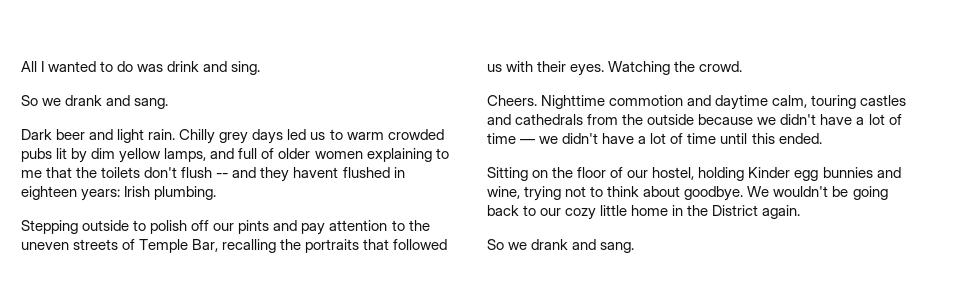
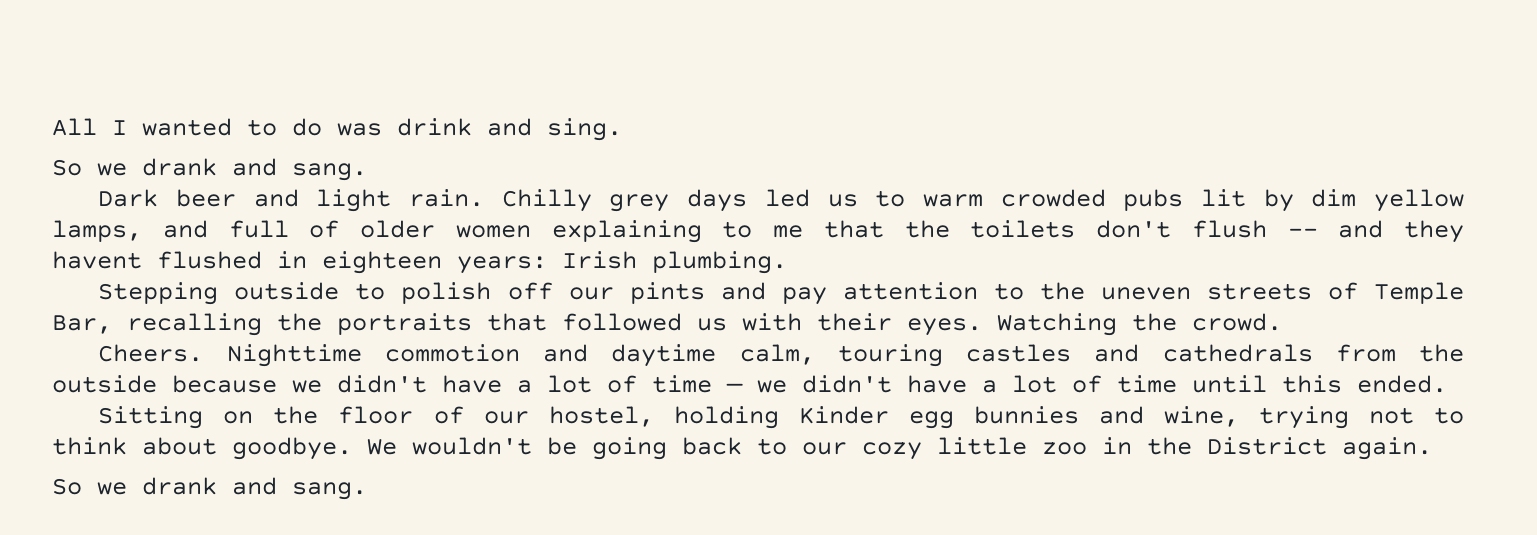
- We wouldn't be going back to our cozy little home in the District again.
+ We wouldn't be going back to our cozy little zoo in the District again.

